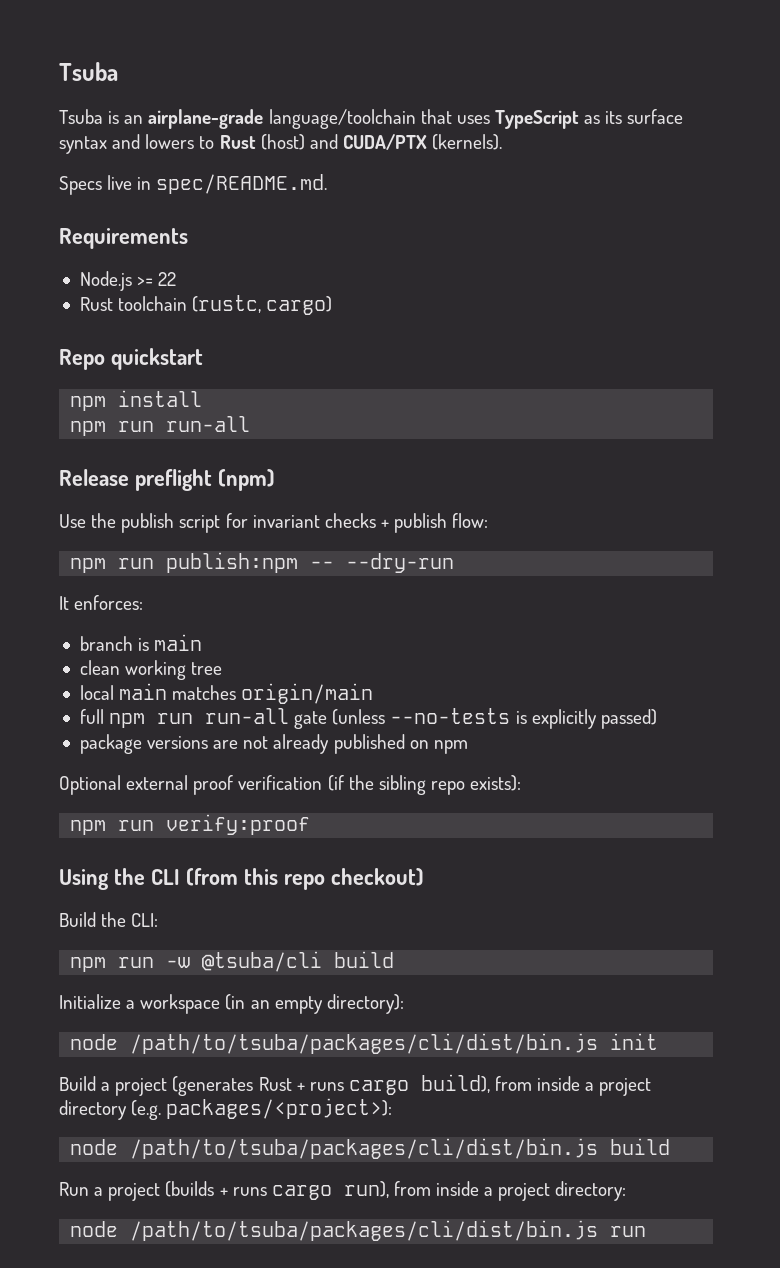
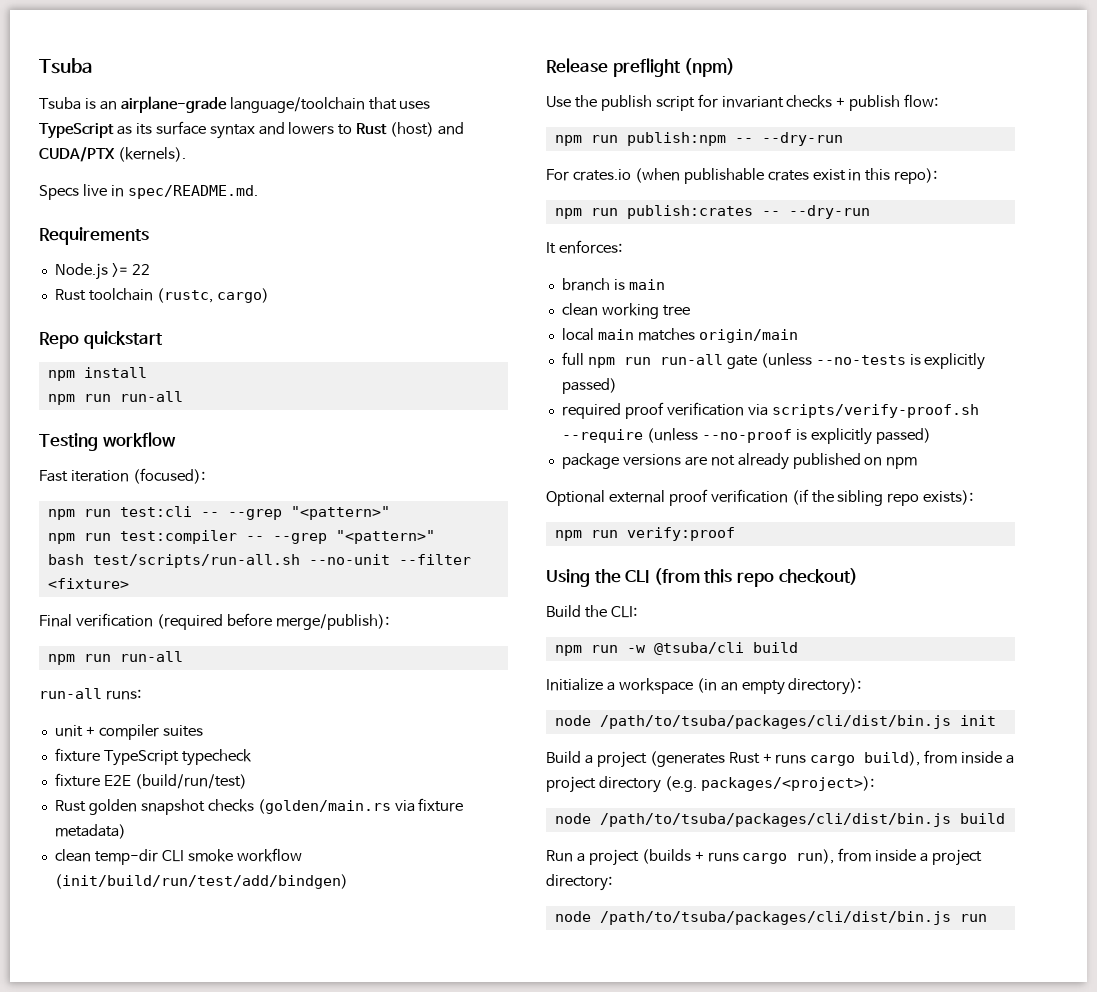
+ Testing workflow
+ Fast iteration (focused):
+ npm run test:cli -- --grep "<pattern>"
+ npm run test:compiler -- --grep "<pattern>"
+ bash test/scripts/run-all.sh --no-unit --filter <fixture>
+ Final verification (required before merge/publish):
+ npm run run-all
+ run-all runs:
+ unit + compiler suites
+ fixture TypeScript typecheck
+ fixture E2E (build/run/test)
+ Rust golden snapshot checks (golden/main.rs via fixture metadata)
+ clean temp-dir CLI smoke workflow (init/build/run/test/add/bindgen)
+ For crates.io (when publishable crates exist in this repo):
+ npm run publish:crates -- --dry-run
+ required proof verification via scripts/verify-proof.sh --require (unless --no-proof is explicitly passed)

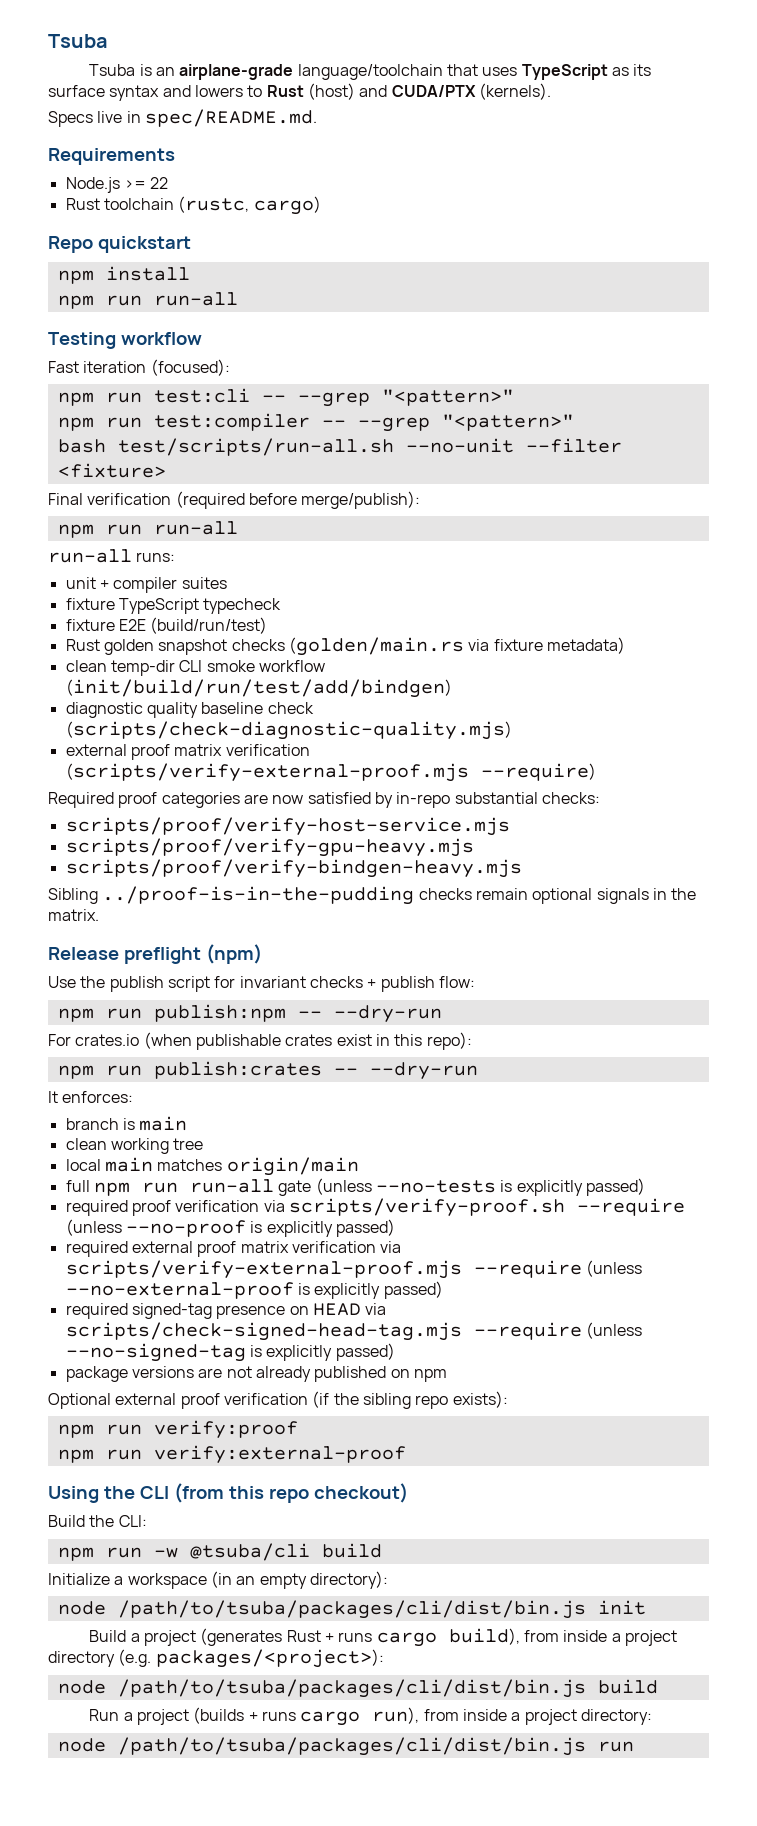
+ diagnostic quality baseline check (scripts/check-diagnostic-quality.mjs)
+ external proof matrix verification (scripts/verify-external-proof.mjs --require)
+ Required proof categories are now satisfied by in-repo substantial checks:
+ scripts/proof/verify-host-service.mjs
+ scripts/proof/verify-gpu-heavy.mjs
+ scripts/proof/verify-bindgen-heavy.mjs
+ Sibling ../proof-is-in-the-pudding checks remain optional signals in the matrix.
+ required external proof matrix verification via scripts/verify-external-proof.mjs --require (unless --no-external-proof is explicitly passed)
+ required signed-tag presence on HEAD via scripts/check-signed-head-tag.mjs --require (unless --no-signed-tag is explicitly passed)
+ npm run verify:external-proof

